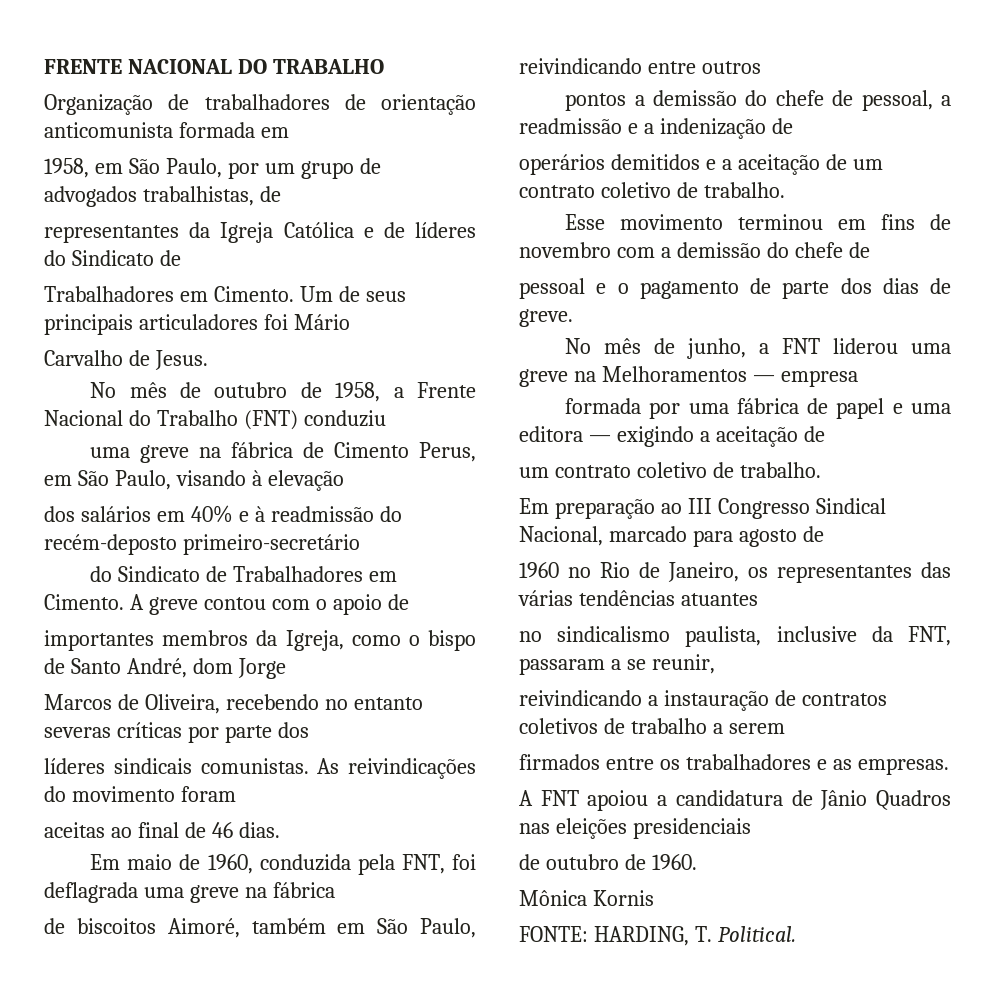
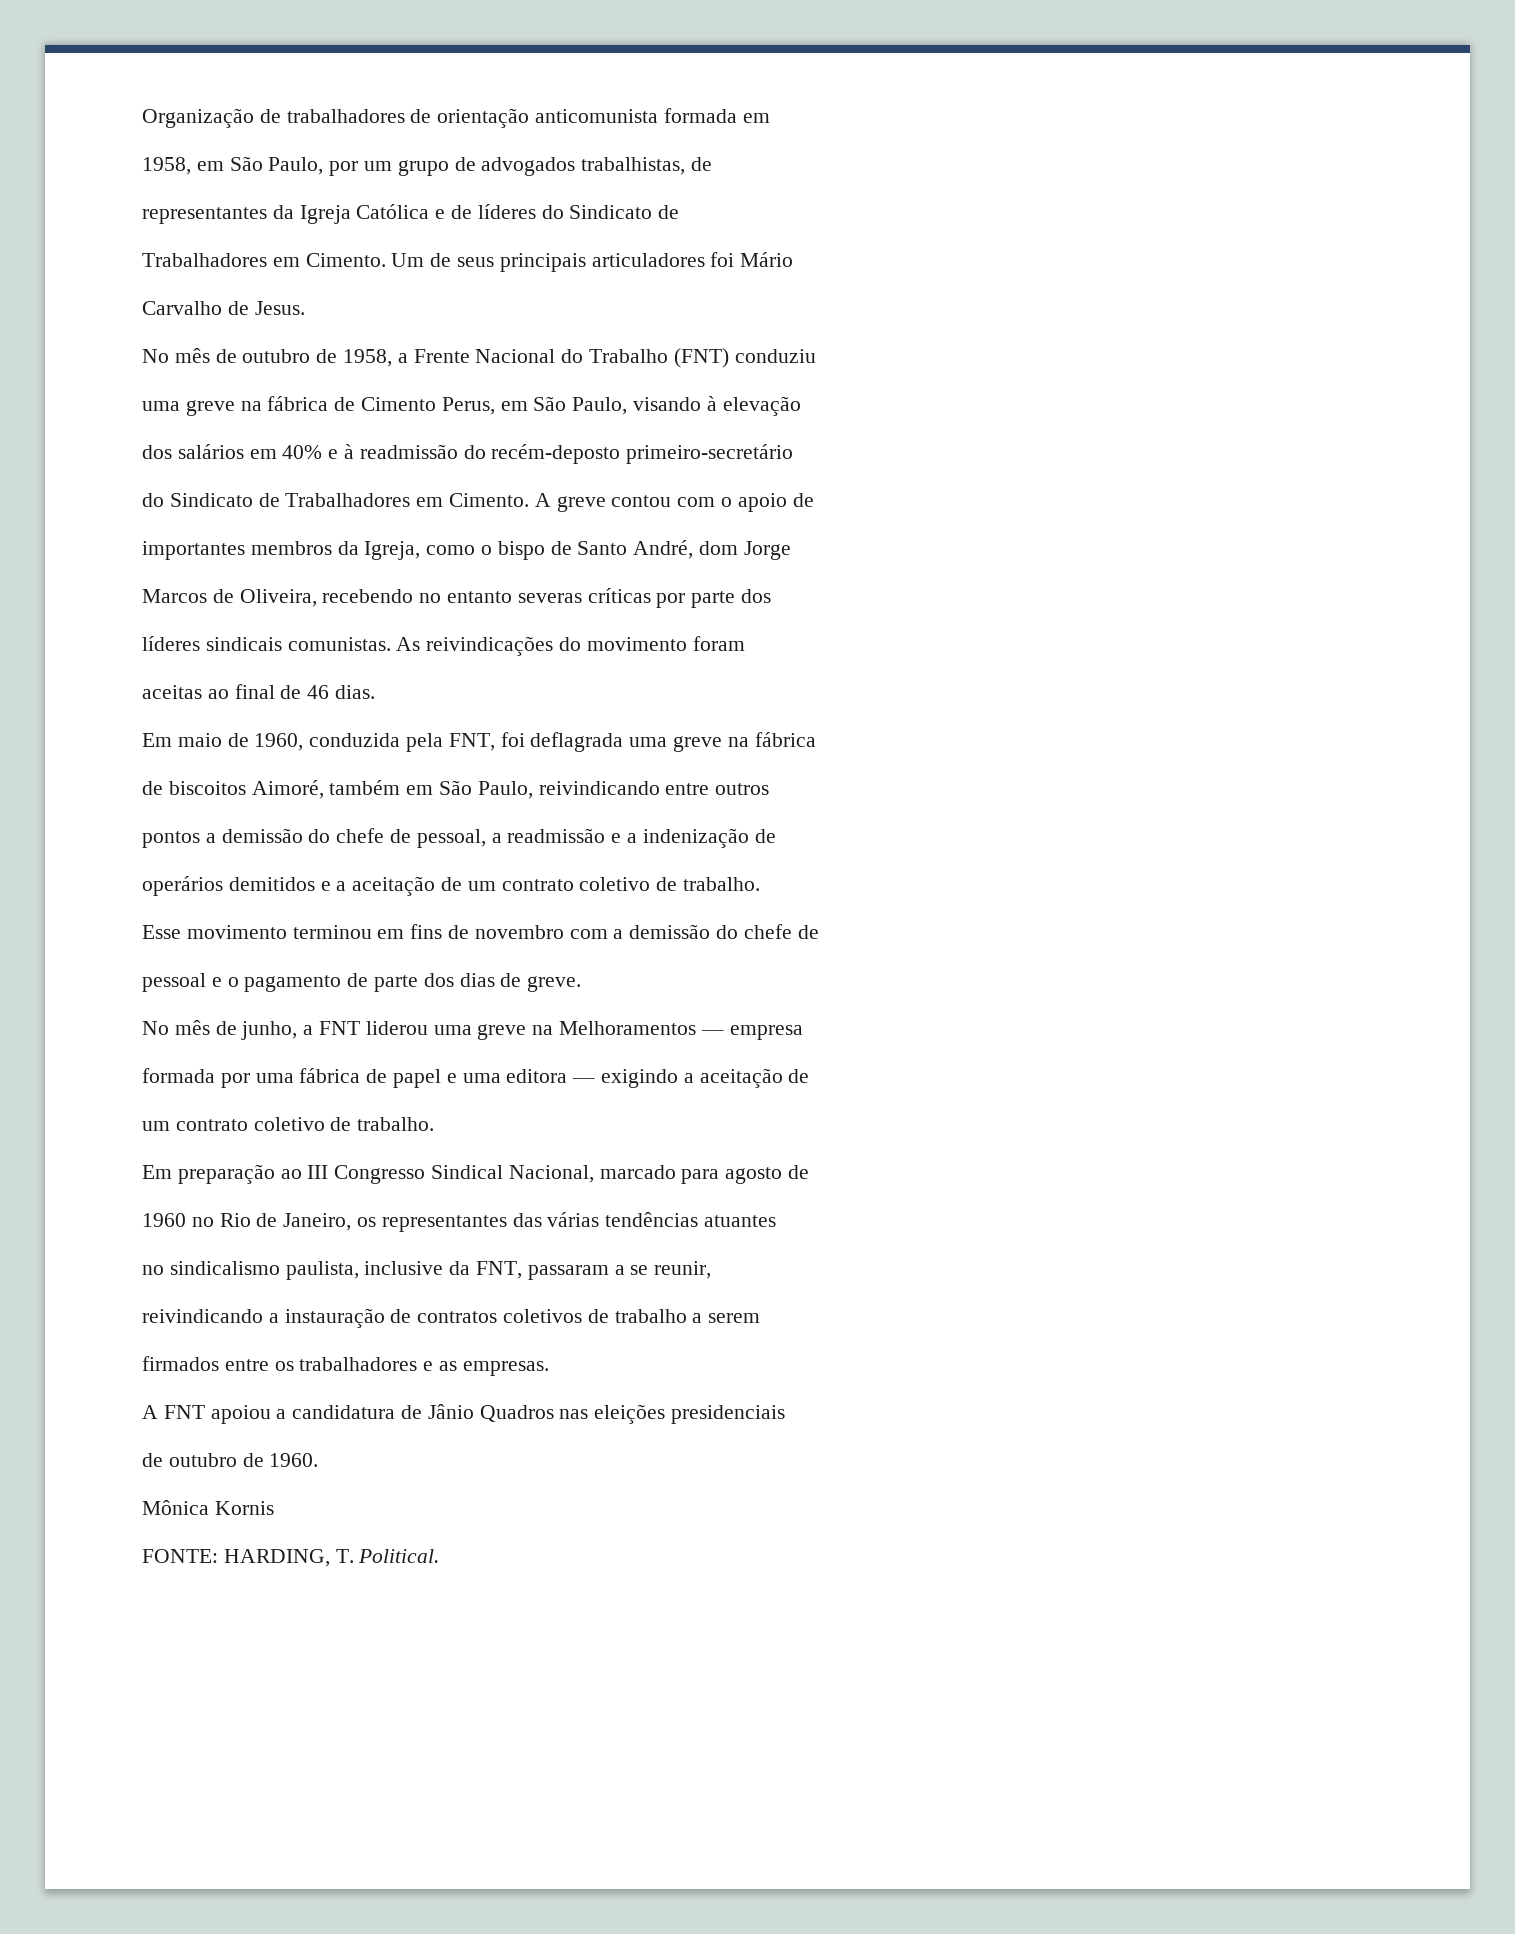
- FRENTE NACIONAL DO TRABALHO

